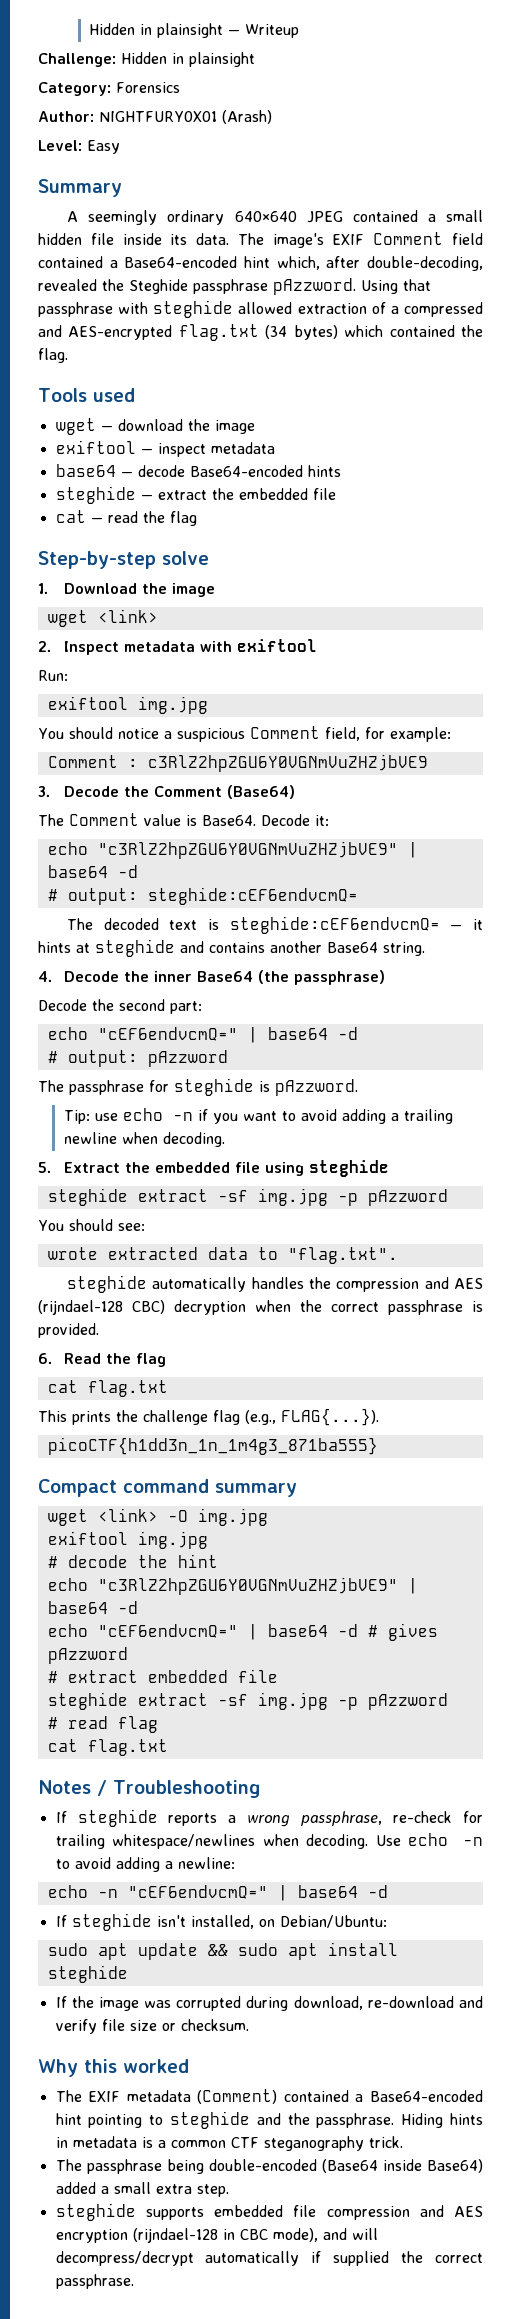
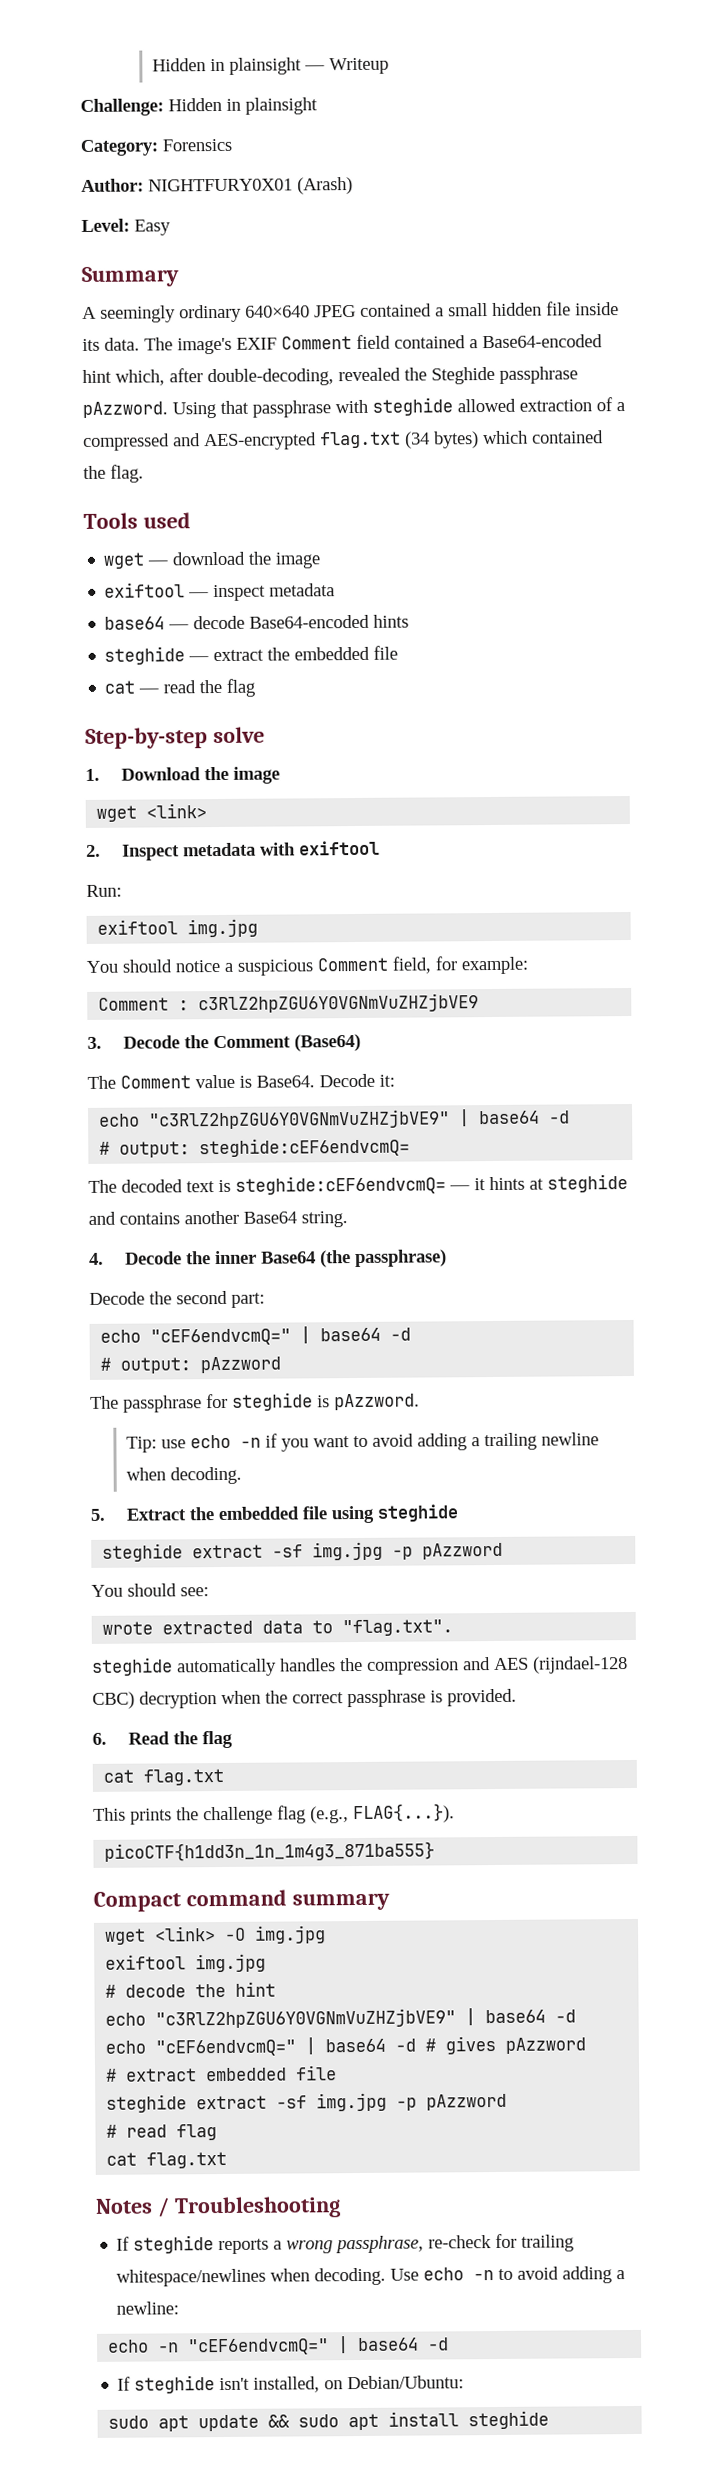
- If the image was corrupted during download, re-download and verify file size or checksum.
- Why this worked
- The EXIF metadata (Comment) contained a Base64-encoded hint pointing to steghide and the passphrase. Hiding hints in metadata is a common CTF steganography trick.
- The passphrase being double-encoded (Base64 inside Base64) added a small extra step.
- steghide supports embedded file compression and AES encryption (rijndael-128 in CBC mode), and will decompress/decrypt automatically if supplied the correct passphrase.

